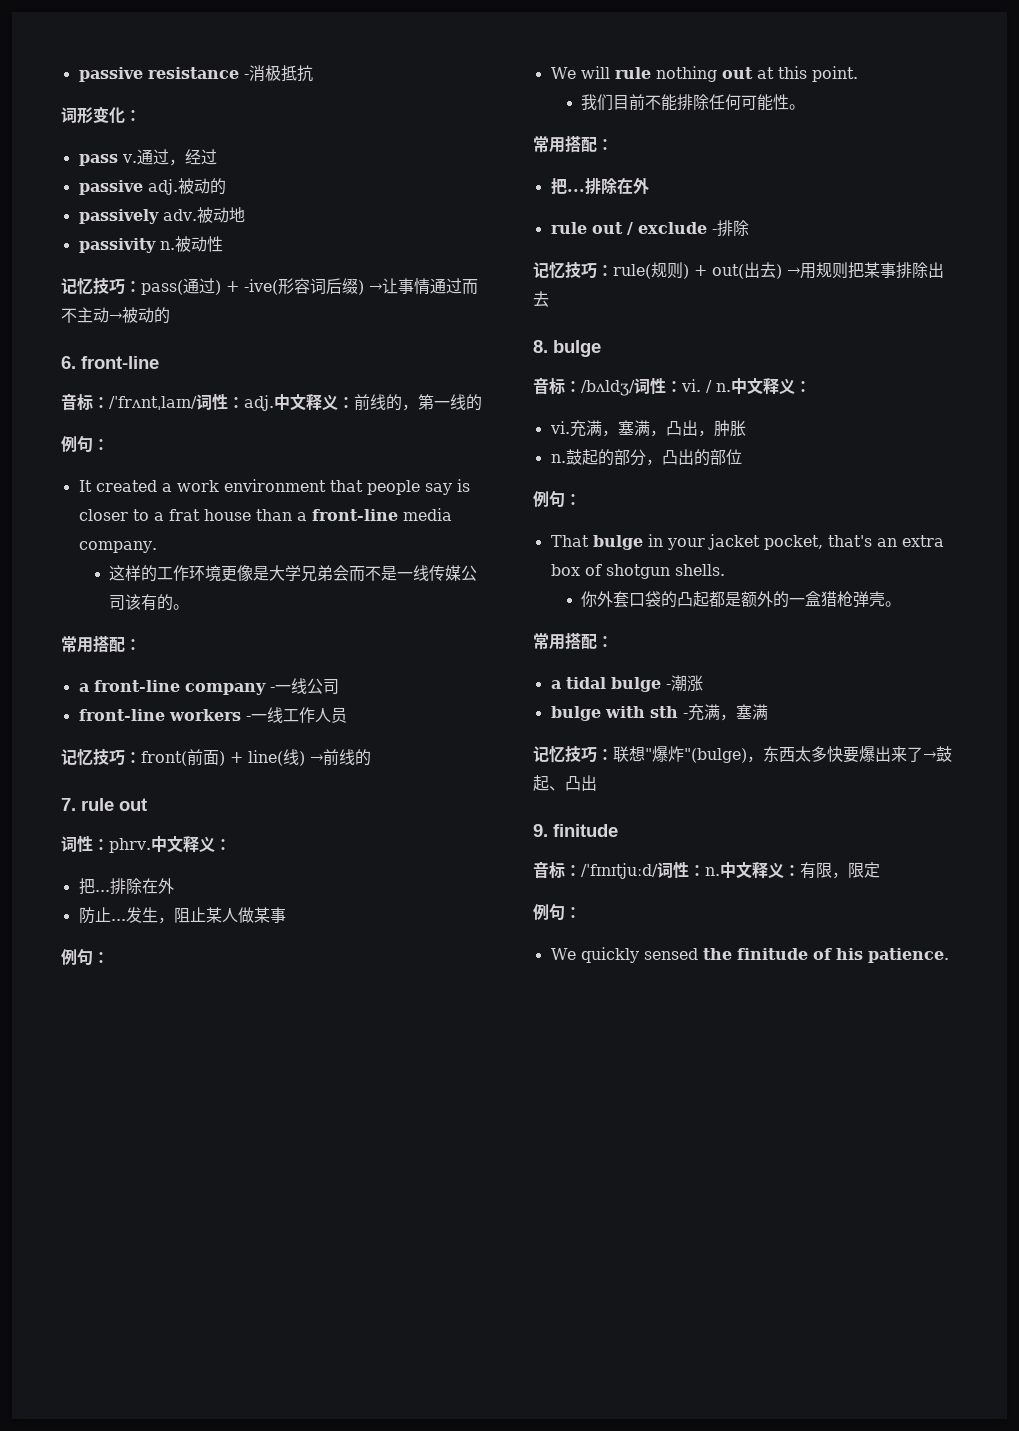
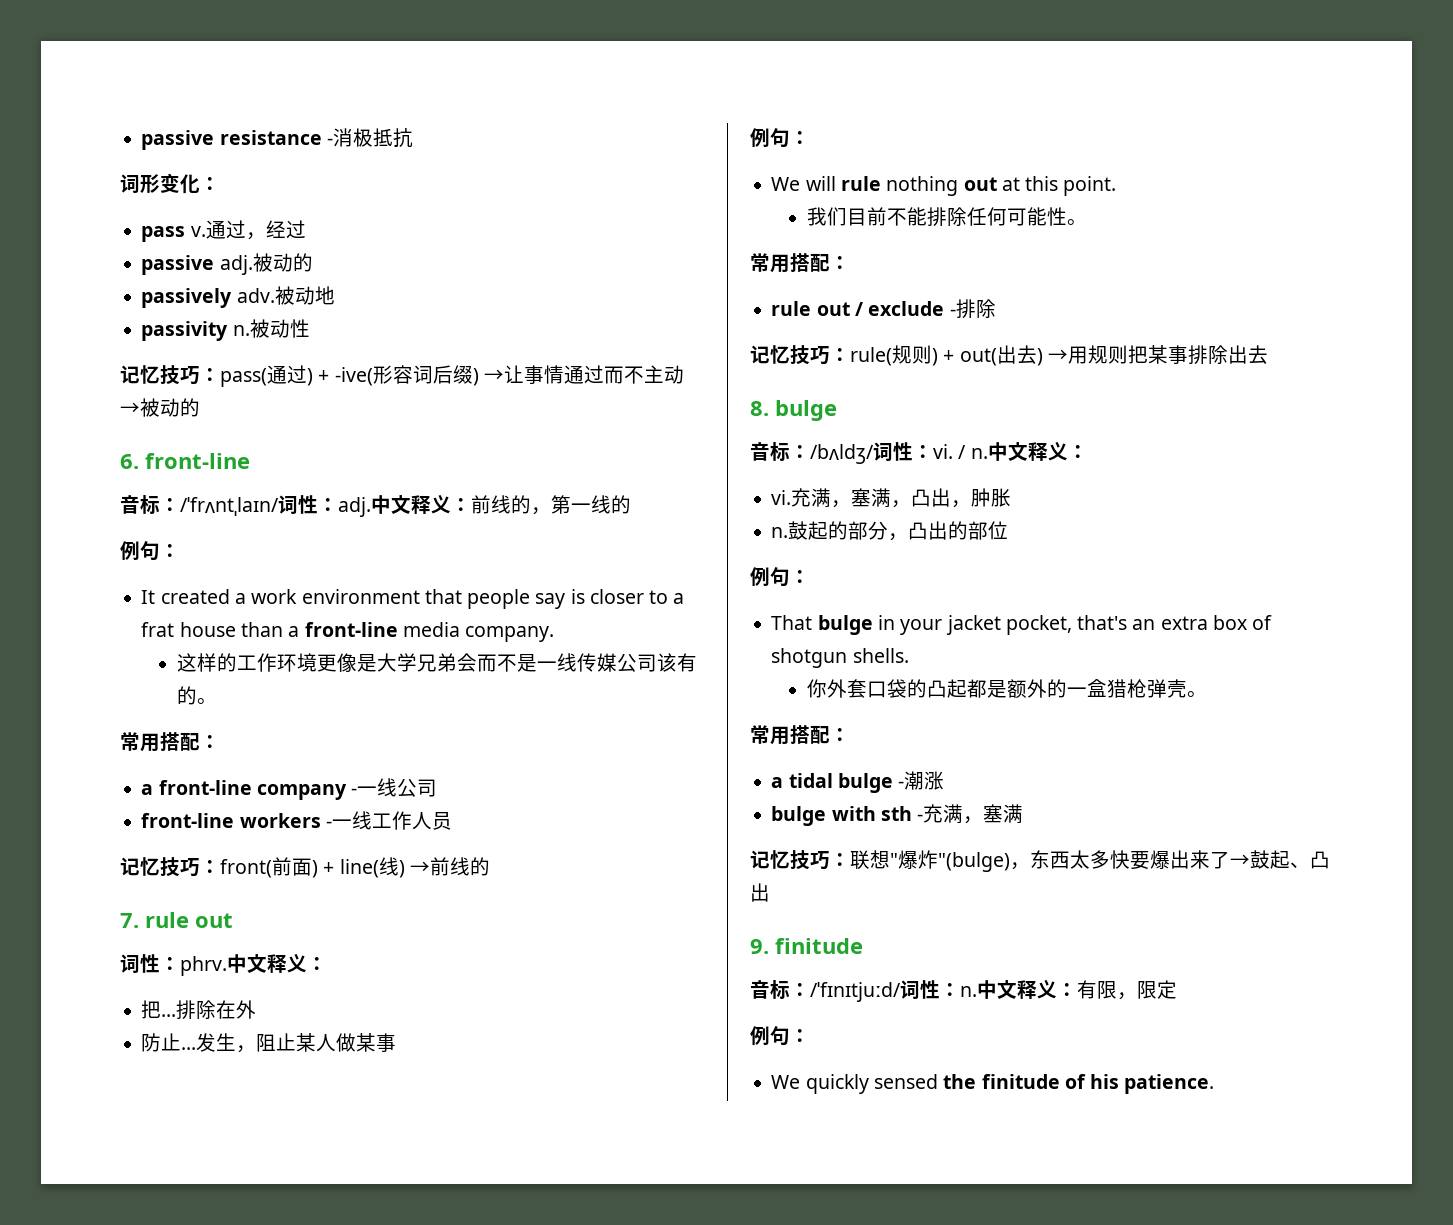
  我们目前不能排除任何可能性。
  常用搭配：
- 把...排除在外

